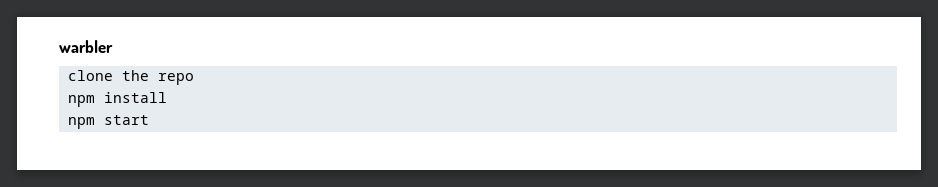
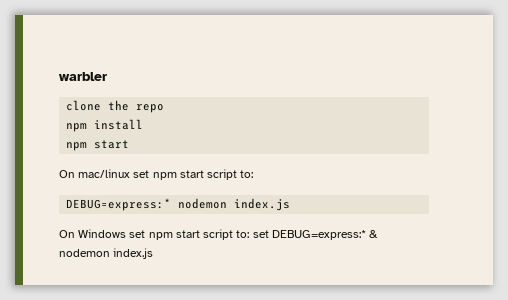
+ On mac/linux set npm start script to:
+ DEBUG=express:* nodemon index.js
+ On Windows set npm start script to: set DEBUG=express:* & nodemon index.js

